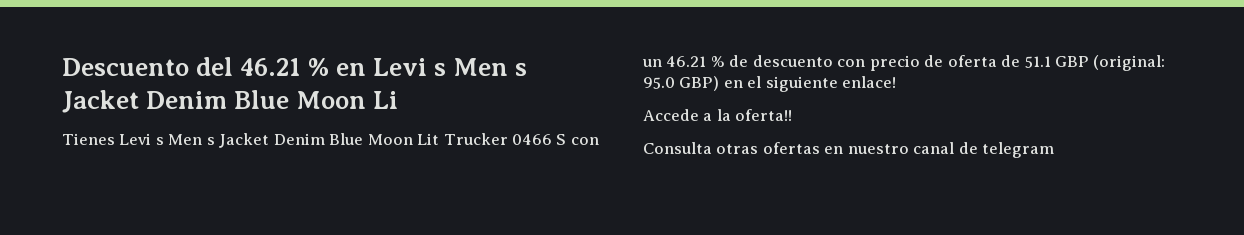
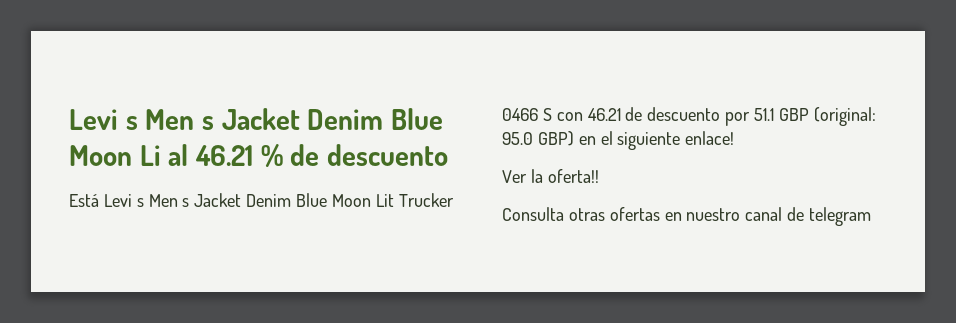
- Descuento del 46.21 % en Levi s Men s Jacket Denim Blue Moon Li
- Tienes Levi s Men s Jacket Denim Blue Moon Lit Trucker 0466 S con un 46.21 % de descuento con precio de oferta de 51.1 GBP (original: 95.0 GBP) en el siguiente enlace!
+ Levi s Men s Jacket Denim Blue Moon Li al 46.21 % de descuento
+ Está Levi s Men s Jacket Denim Blue Moon Lit Trucker 0466 S con 46.21 de descuento por 51.1 GBP (original: 95.0 GBP) en el siguiente enlace!
- Accede a la oferta!!
+ Ver la oferta!!

